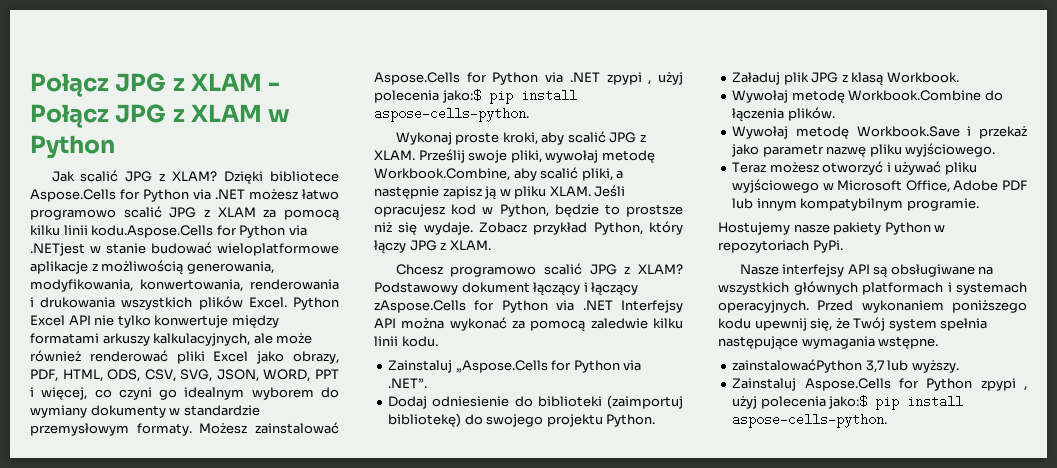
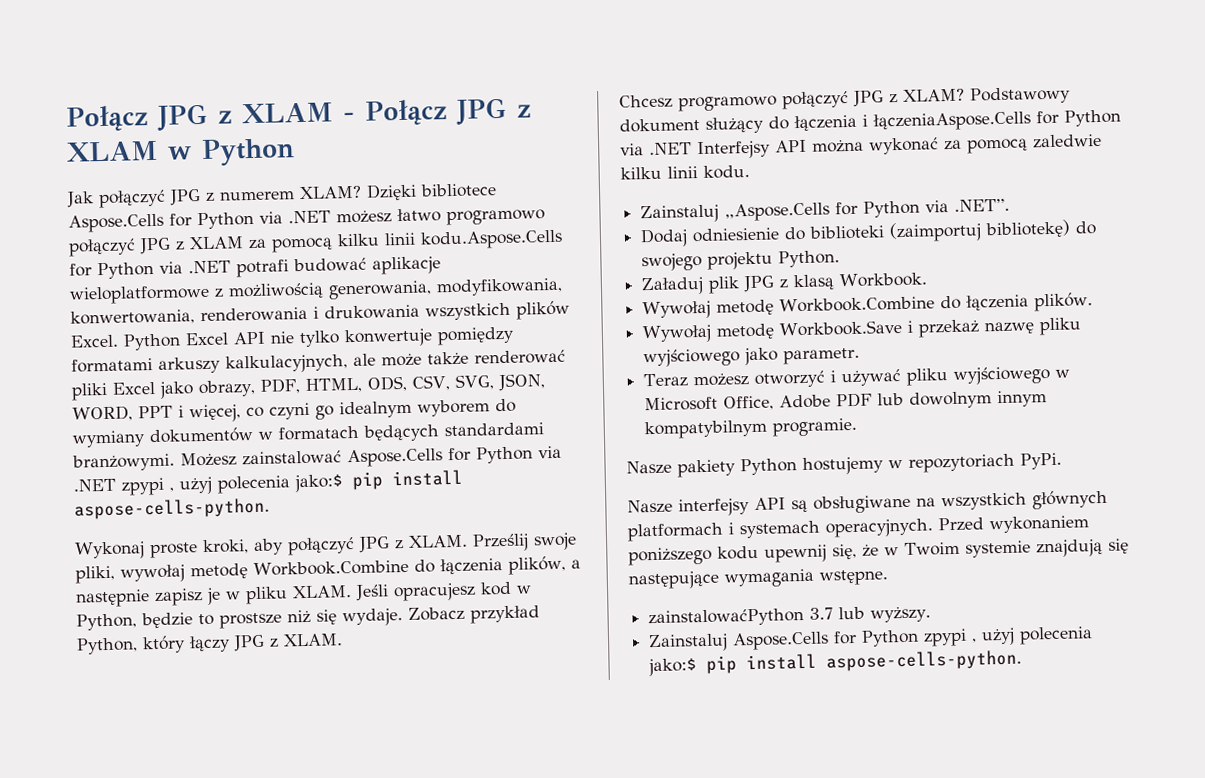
- Jak scalić JPG z XLAM?
+ Jak połączyć JPG z numerem XLAM?
- Dzięki bibliotece Aspose.Cells for Python via .NET możesz łatwo programowo scalić JPG z XLAM za pomocą kilku linii kodu.Aspose.Cells for Python via .NETjest w stanie budować wieloplatformowe aplikacje z możliwością generowania, modyfikowania, konwertowania, renderowania i drukowania wszystkich plików Excel.
+ Dzięki bibliotece Aspose.Cells for Python via .NET możesz łatwo programowo połączyć JPG z XLAM za pomocą kilku linii kodu.Aspose.Cells for Python via .NET potrafi budować aplikacje wieloplatformowe z możliwością generowania, modyfikowania, konwertowania, renderowania i drukowania wszystkich plików Excel.
- Python Excel API nie tylko konwertuje między formatami arkuszy kalkulacyjnych, ale może również renderować pliki Excel jako obrazy, PDF, HTML, ODS, CSV, SVG, JSON, WORD, PPT i więcej, co czyni go idealnym wyborem do wymiany dokumenty w standardzie przemysłowym formaty.
+ Python Excel API nie tylko konwertuje pomiędzy formatami arkuszy kalkulacyjnych, ale może także renderować pliki Excel jako obrazy, PDF, HTML, ODS, CSV, SVG, JSON, WORD, PPT i więcej, co czyni go idealnym wyborem do wymiany dokumentów w formatach będących standardami branżowymi.
- Wykonaj proste kroki, aby scalić JPG z XLAM.
+ Wykonaj proste kroki, aby połączyć JPG z XLAM.
- Prześlij swoje pliki, wywołaj metodę Workbook.Combine, aby scalić pliki, a następnie zapisz ją w pliku XLAM.
+ Prześlij swoje pliki, wywołaj metodę Workbook.Combine do łączenia plików, a następnie zapisz je w pliku XLAM.
- Chcesz programowo scalić JPG z XLAM?
+ Chcesz programowo połączyć JPG z XLAM?
- Podstawowy dokument łączący i łączący zAspose.Cells for Python via .NET Interfejsy API można wykonać za pomocą zaledwie kilku linii kodu.
+ Podstawowy dokument służący do łączenia i łączeniaAspose.Cells for Python via .NET Interfejsy API można wykonać za pomocą zaledwie kilku linii kodu.
- Wywołaj metodę Workbook.Save i przekaż jako parametr nazwę pliku wyjściowego.
+ Wywołaj metodę Workbook.Save i przekaż nazwę pliku wyjściowego jako parametr.
- Teraz możesz otworzyć i używać pliku wyjściowego w Microsoft Office, Adobe PDF lub innym kompatybilnym programie.
+ Teraz możesz otworzyć i używać pliku wyjściowego w Microsoft Office, Adobe PDF lub dowolnym innym kompatybilnym programie.
- Hostujemy nasze pakiety Python w repozytoriach PyPi.
+ Nasze pakiety Python hostujemy w repozytoriach PyPi.
- Przed wykonaniem poniższego kodu upewnij się, że Twój system spełnia następujące wymagania wstępne.
+ Przed wykonaniem poniższego kodu upewnij się, że w Twoim systemie znajdują się następujące wymagania wstępne.
- zainstalowaćPython 3,7 lub wyższy.
+ zainstalowaćPython 3.7 lub wyższy.

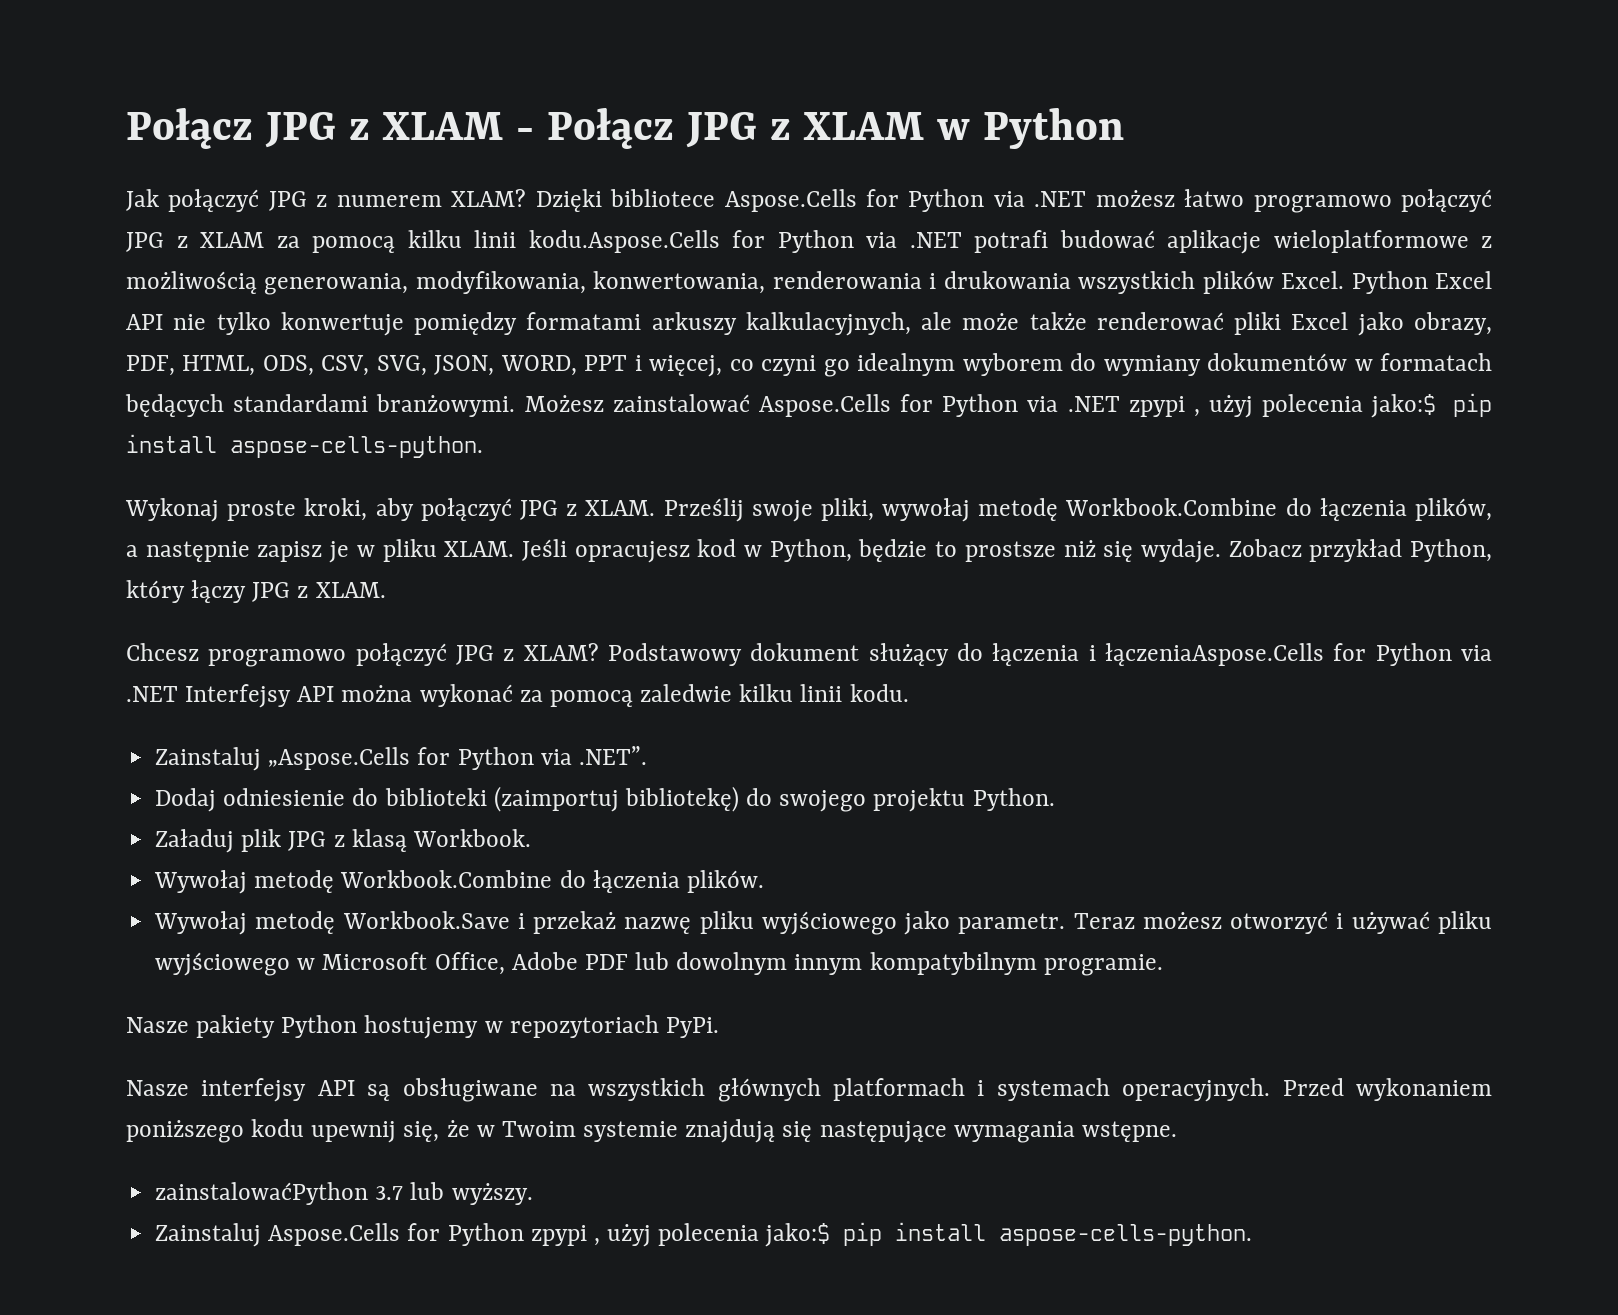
- Wywołaj metodę Workbook.Save i przekaż nazwę pliku wyjściowego jako parametr.
- Teraz możesz otworzyć i używać pliku wyjściowego w Microsoft Office, Adobe PDF lub dowolnym innym kompatybilnym programie.
+ Wywołaj metodę Workbook.Save i przekaż nazwę pliku wyjściowego jako parametr. Teraz możesz otworzyć i używać pliku wyjściowego w Microsoft Office, Adobe PDF lub dowolnym innym kompatybilnym programie.

